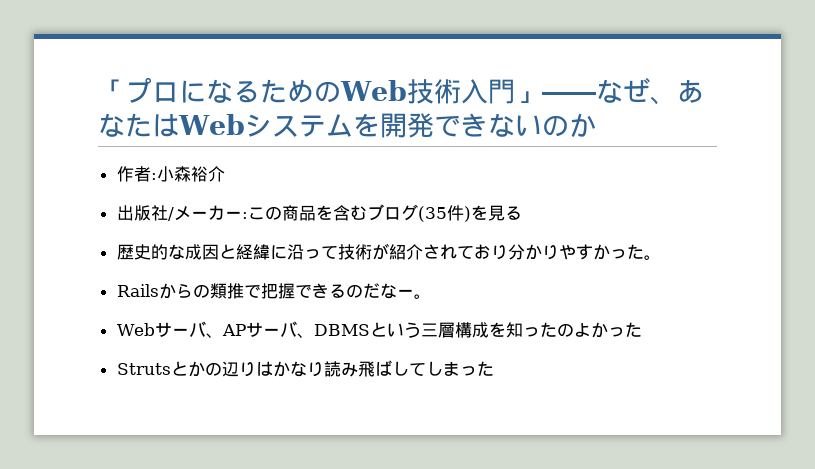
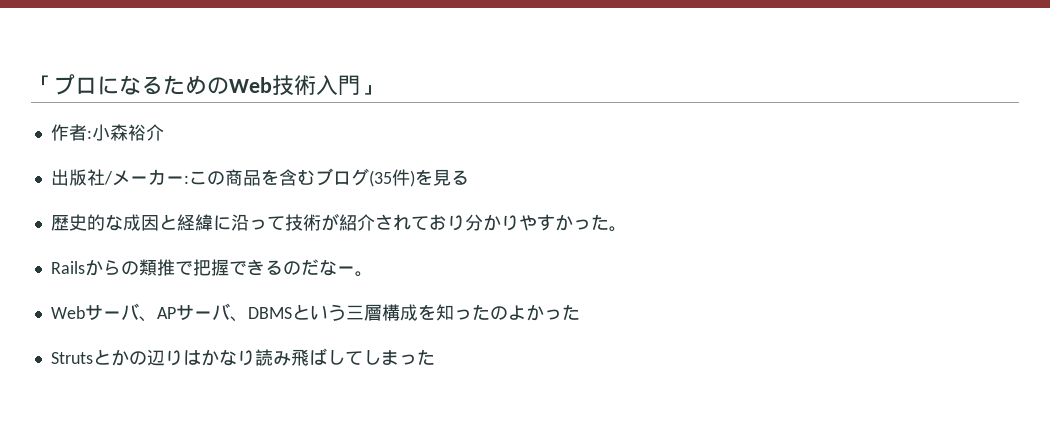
- 「プロになるためのWeb技術入門」――なぜ、あなたはWebシステムを開発できないのか
+ 「プロになるためのWeb技術入門」

